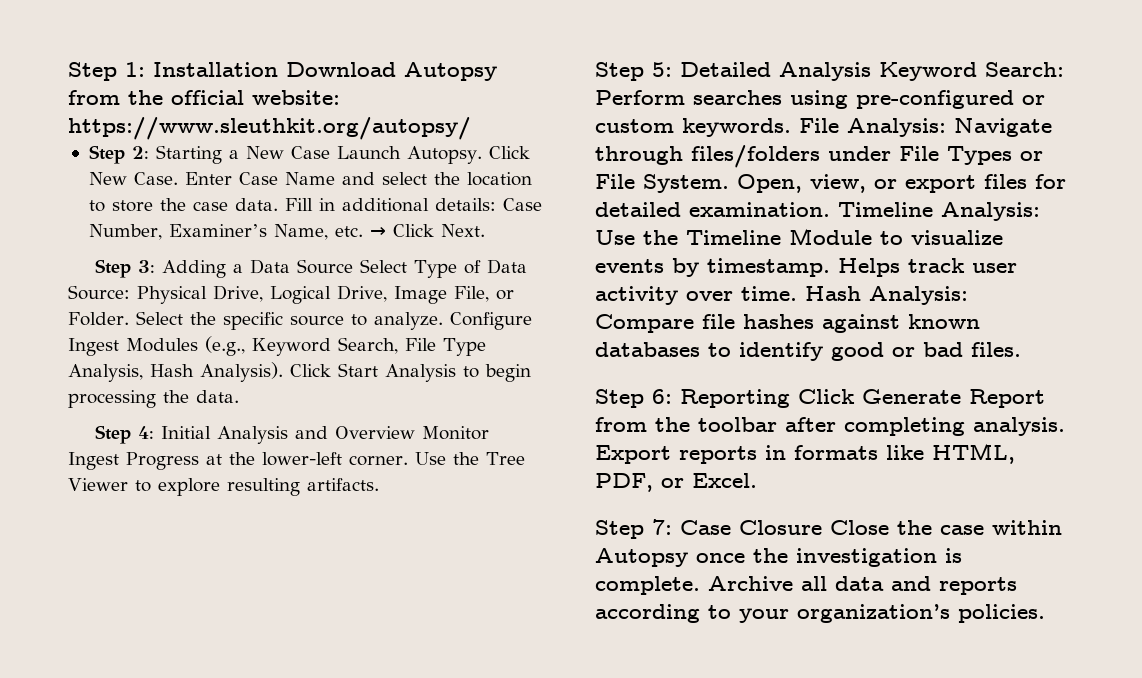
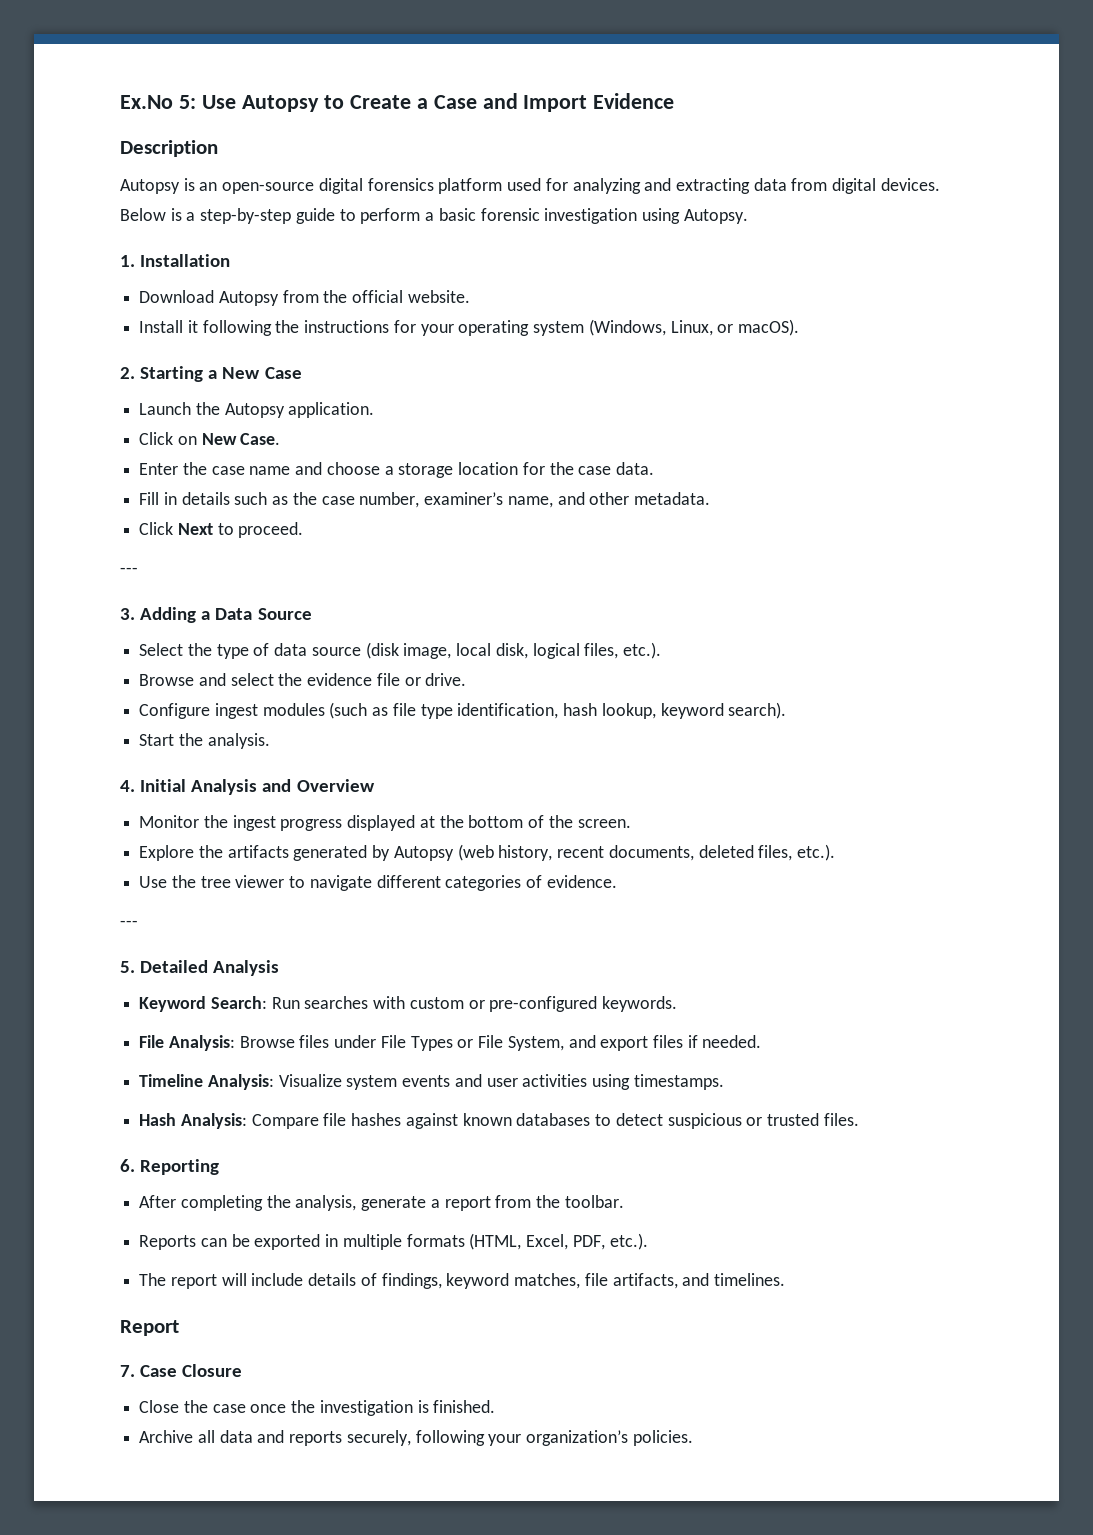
- Step 1: Installation Download Autopsy from the official website: https://www.sleuthkit.org/autopsy/
- Step 2: Starting a New Case Launch Autopsy. Click New Case. Enter Case Name and select the location to store the case data. Fill in additional details: Case Number, Examiner’s Name, etc. → Click Next.
- Step 3: Adding a Data Source Select Type of Data Source: Physical Drive, Logical Drive, Image File, or Folder. Select the specific source to analyze. Configure Ingest Modules (e.g., Keyword Search, File Type Analysis, Hash Analysis). Click Start Analysis to begin processing the data.
- Step 4: Initial Analysis and Overview Monitor Ingest Progress at the lower-left corner. Use the Tree Viewer to explore resulting artifacts.
- Step 5: Detailed Analysis Keyword Search: Perform searches using pre-configured or custom keywords. File Analysis: Navigate through files/folders under File Types or File System. Open, view, or export files for detailed examination. Timeline Analysis: Use the Timeline Module to visualize events by timestamp. Helps track user activity over time. Hash Analysis: Compare file hashes against known databases to identify good or bad files.
+ Ex.No 5: Use Autopsy to Create a Case and Import Evidence
+ Description
+ Autopsy is an open-source digital forensics platform used for analyzing and extracting data from digital devices. Below is a step-by-step guide to perform a basic forensic investigation using Autopsy.
+ 1. Installation
+ Download Autopsy from the official website.
+ Install it following the instructions for your operating system (Windows, Linux, or macOS).
+ 2. Starting a New Case
+ Launch the Autopsy application.
+ Click on New Case.
+ Enter the case name and choose a storage location for the case data.
+ Fill in details such as the case number, examiner’s name, and other metadata.
+ Click Next to proceed.
+ ---
+ 3. Adding a Data Source
+ Select the type of data source (disk image, local disk, logical files, etc.).
+ Browse and select the evidence file or drive.
+ Configure ingest modules (such as file type identification, hash lookup, keyword search).
+ Start the analysis.
+ 4. Initial Analysis and Overview
+ Monitor the ingest progress displayed at the bottom of the screen.
+ Explore the artifacts generated by Autopsy (web history, recent documents, deleted files, etc.).
+ Use the tree viewer to navigate different categories of evidence.
+ ---
+ 5. Detailed Analysis
+ Keyword Search: Run searches with custom or pre-configured keywords.
+ File Analysis: Browse files under File Types or File System, and export files if needed.
+ Timeline Analysis: Visualize system events and user activities using timestamps.
+ Hash Analysis: Compare file hashes against known databases to detect suspicious or trusted files.
- Step 6: Reporting Click Generate Report from the toolbar after completing analysis. Export reports in formats like HTML, PDF, or Excel.
- Step 7: Case Closure Close the case within Autopsy once the investigation is complete. Archive all data and reports according to your organization’s policies.
+ 6. Reporting
+ After completing the analysis, generate a report from the toolbar.
+ Reports can be exported in multiple formats (HTML, Excel, PDF, etc.).
+ The report will include details of findings, keyword matches, file artifacts, and timelines.
+ Report
+ 7. Case Closure
+ Close the case once the investigation is finished.
+ Archive all data and reports securely, following your organization’s policies.

